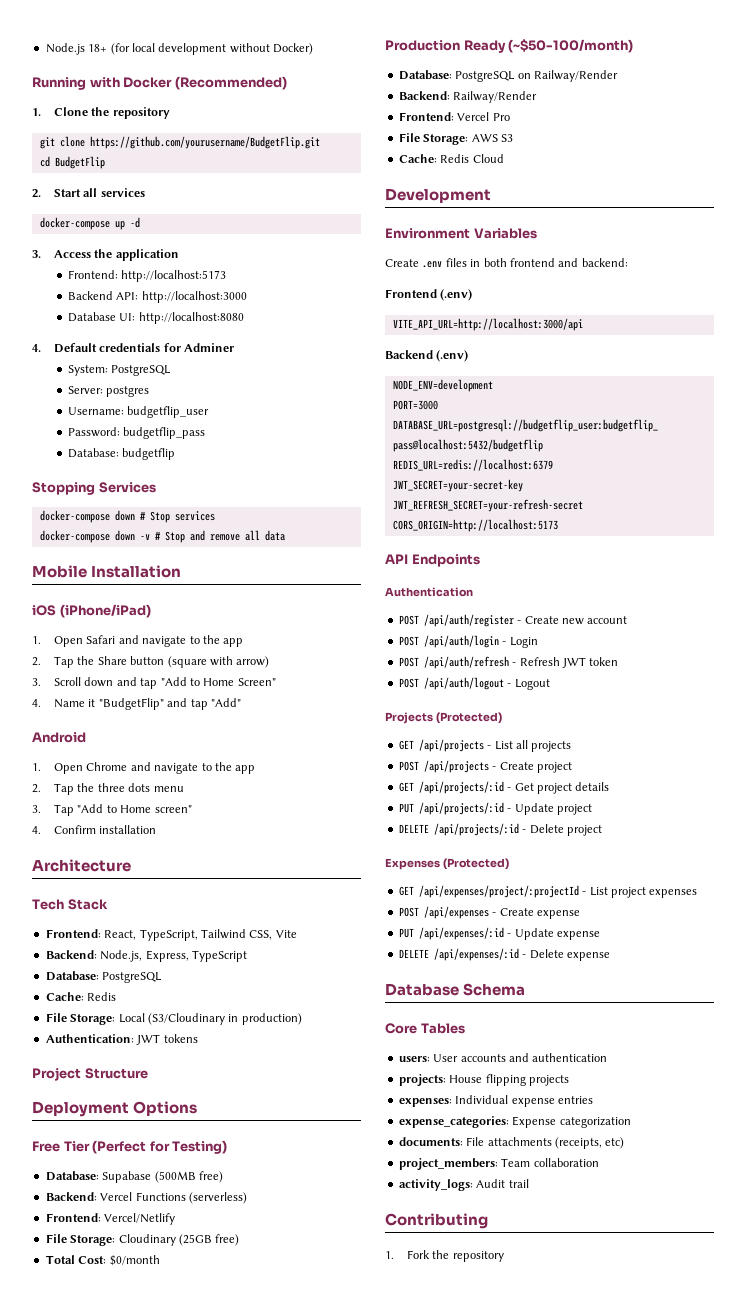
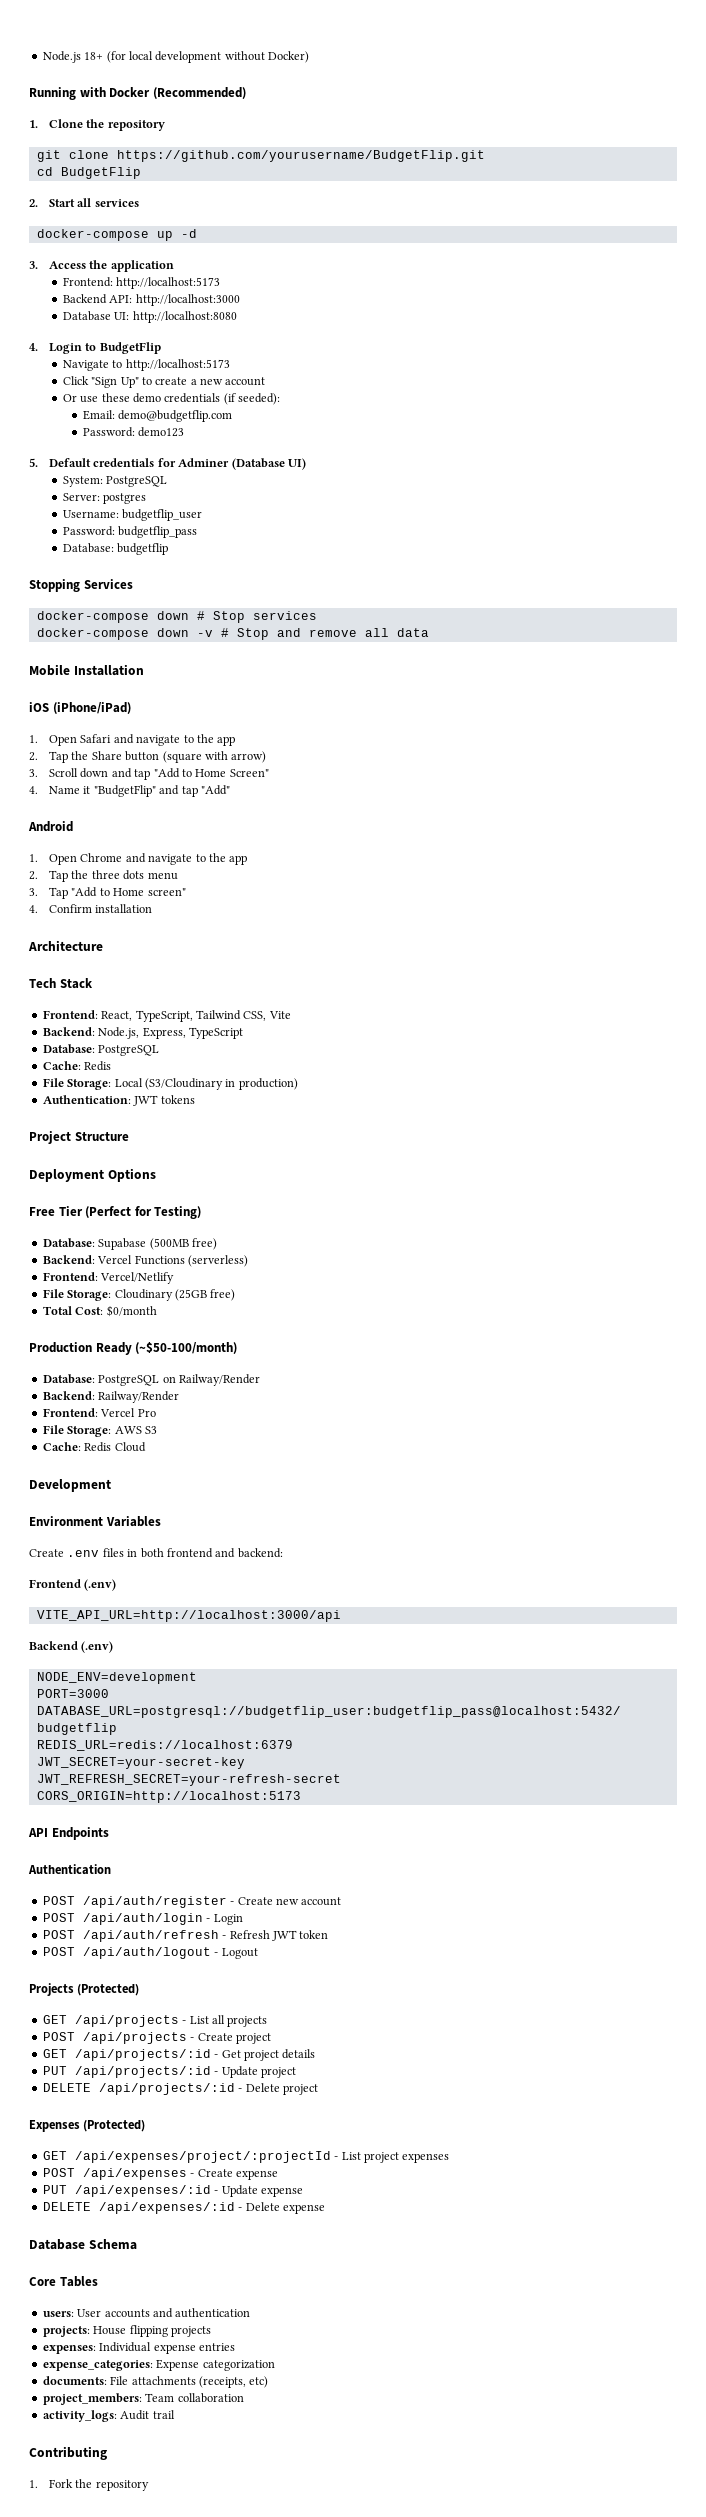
- 4. Default credentials for Adminer
+ 4. Login to BudgetFlip
+ Navigate to http://localhost:5173
+ Click "Sign Up" to create a new account
+ Or use these demo credentials (if seeded):
+ Email: demo@budgetflip.com
+ Password: demo123
+ 5. Default credentials for Adminer (Database UI)

